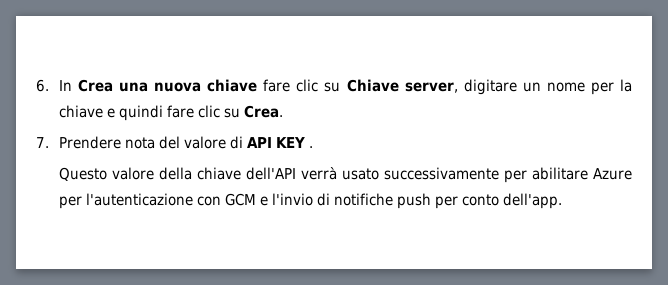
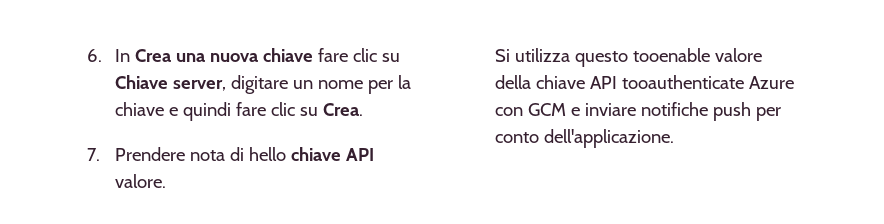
- 7. Prendere nota del valore di API KEY .
- Questo valore della chiave dell'API verrà usato successivamente per abilitare Azure per l'autenticazione con GCM e l'invio di notifiche push per conto dell'app.
+ 7. Prendere nota di hello chiave API valore.
+ Si utilizza questo tooenable valore della chiave API tooauthenticate Azure con GCM e inviare notifiche push per conto dell'applicazione.

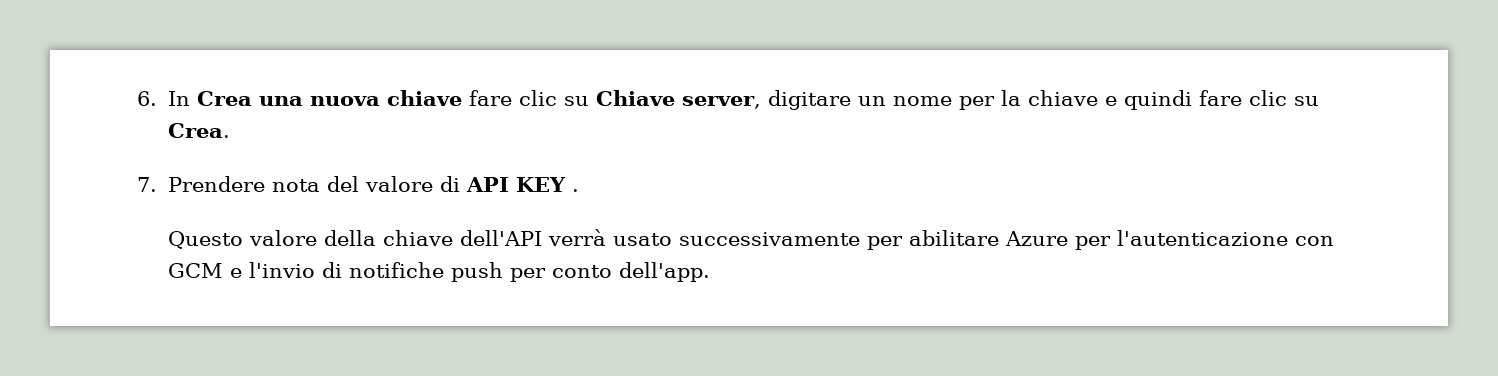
- 7. Prendere nota di hello chiave API valore.
- Si utilizza questo tooenable valore della chiave API tooauthenticate Azure con GCM e inviare notifiche push per conto dell'applicazione.
+ 7. Prendere nota del valore di API KEY .
+ Questo valore della chiave dell'API verrà usato successivamente per abilitare Azure per l'autenticazione con GCM e l'invio di notifiche push per conto dell'app.

